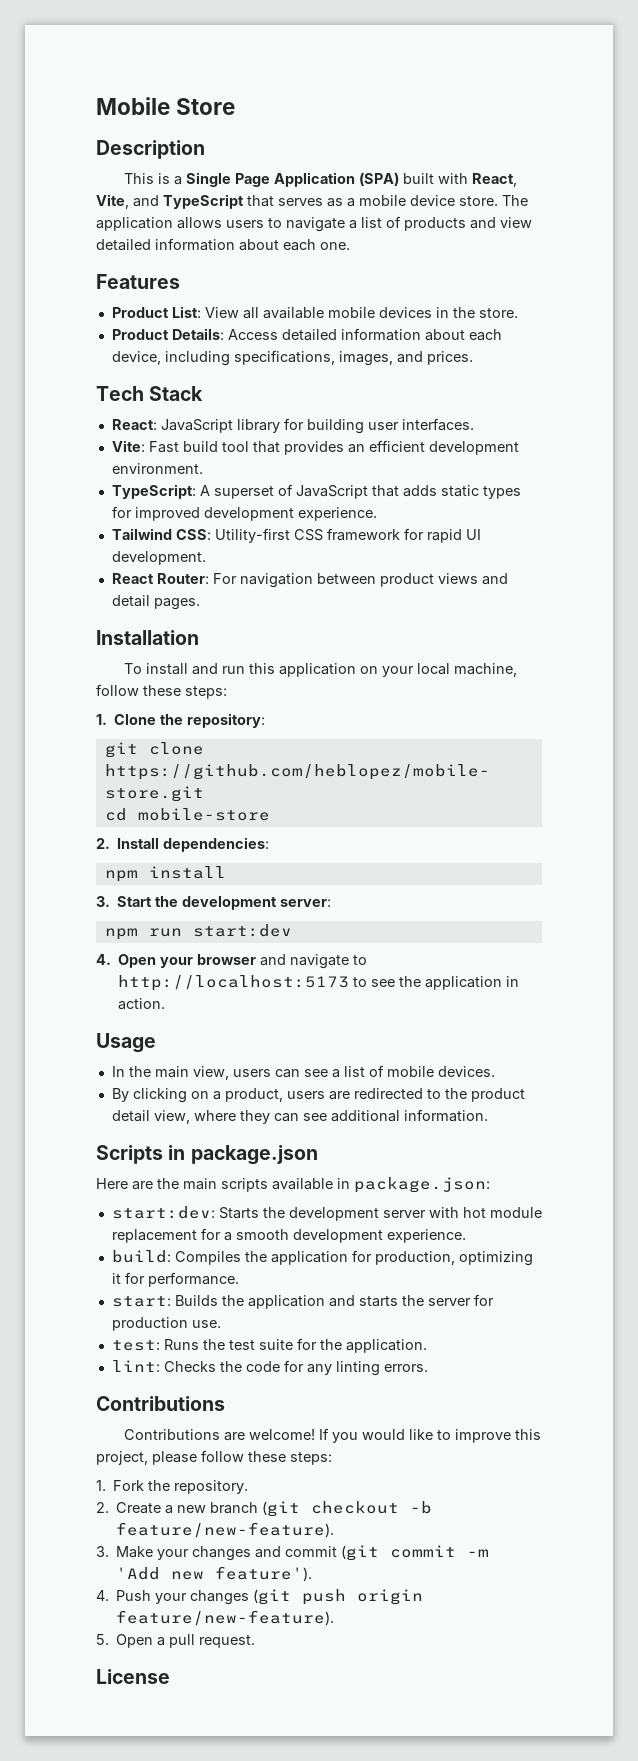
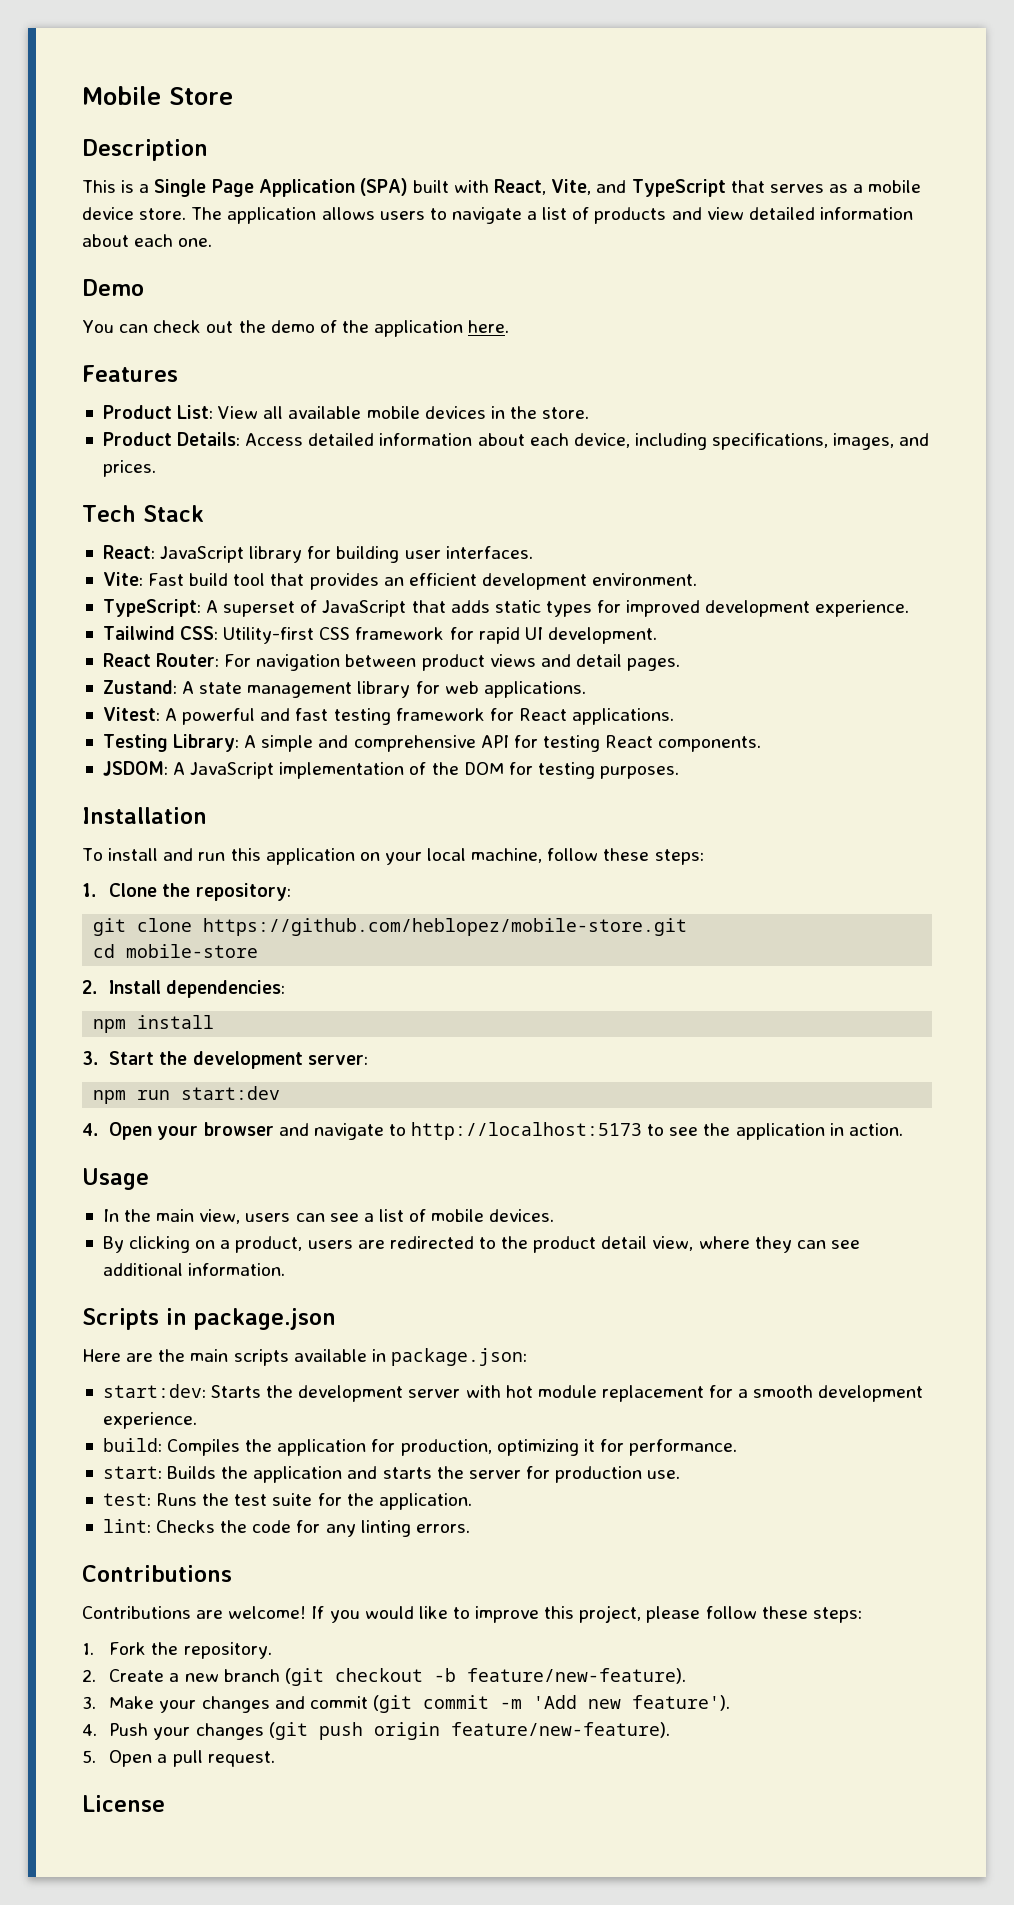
+ Demo
+ You can check out the demo of the application here.
+ Zustand: A state management library for web applications.
+ Vitest: A powerful and fast testing framework for React applications.
+ Testing Library: A simple and comprehensive API for testing React components.
+ JSDOM: A JavaScript implementation of the DOM for testing purposes.

